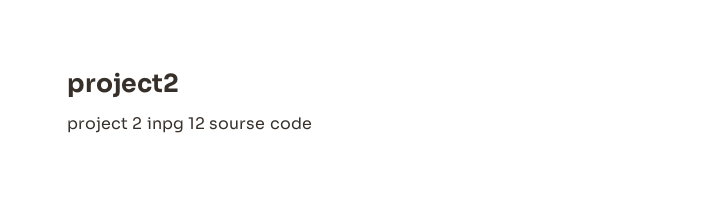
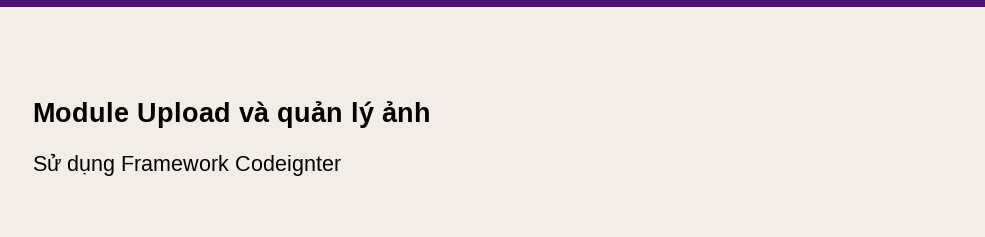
- project2
- project 2 inpg 12 sourse code
+ Module Upload và quản lý ảnh
+ Sử dụng Framework Codeignter

